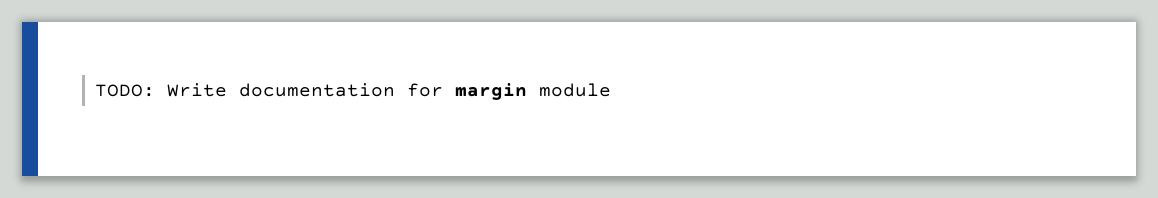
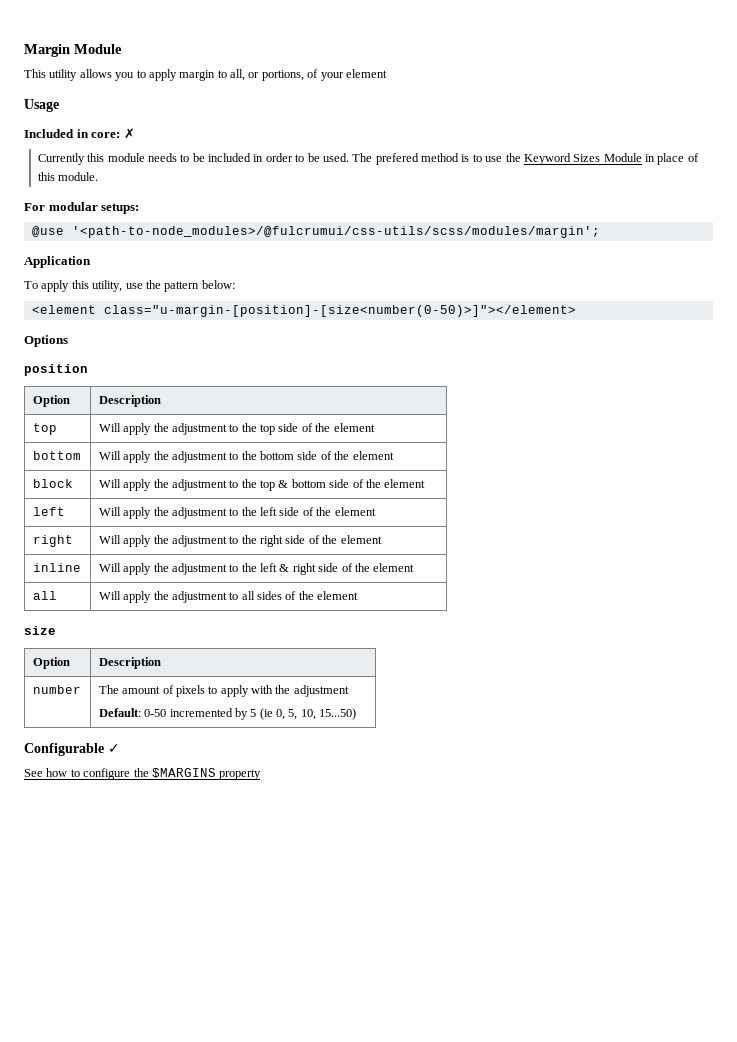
- TODO: Write documentation for margin module
+ Margin Module
+ This utility allows you to apply margin to all, or portions, of your element
+ Usage
+ Included in core: ✗
+ Currently this module needs to be included in order to be used. The prefered method is to use the Keyword Sizes Module in place of this module.
+ For modular setups:
+ @use '<path-to-node_modules>/@fulcrumui/css-utils/scss/modules/margin';
+ Application
+ To apply this utility, use the pattern below:
+ <element class="u-margin-[position]-[size<number(0-50)>]"></element>
+ Options
+ position
+ Option | Description
+ top | Will apply the adjustment to the top side of the element
+ bottom | Will apply the adjustment to the bottom side of the element
+ block | Will apply the adjustment to the top & bottom side of the element
+ left | Will apply the adjustment to the left side of the element
+ right | Will apply the adjustment to the right side of the element
+ inline | Will apply the adjustment to the left & right side of the element
+ all | Will apply the adjustment to all sides of the element
+ size
+ Option | Description
+ number | The amount of pixels to apply with the adjustment
+ Default: 0-50 incremented by 5 (ie 0, 5, 10, 15...50)
+ Configurable ✓
+ See how to configure the $MARGINS property

